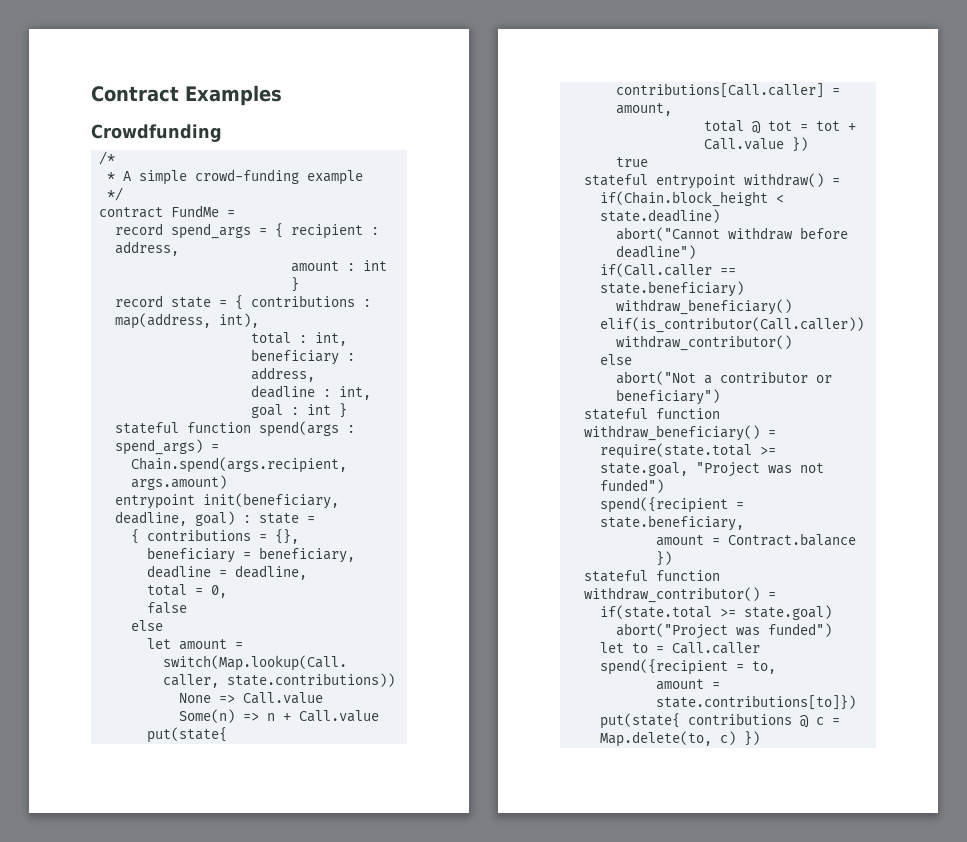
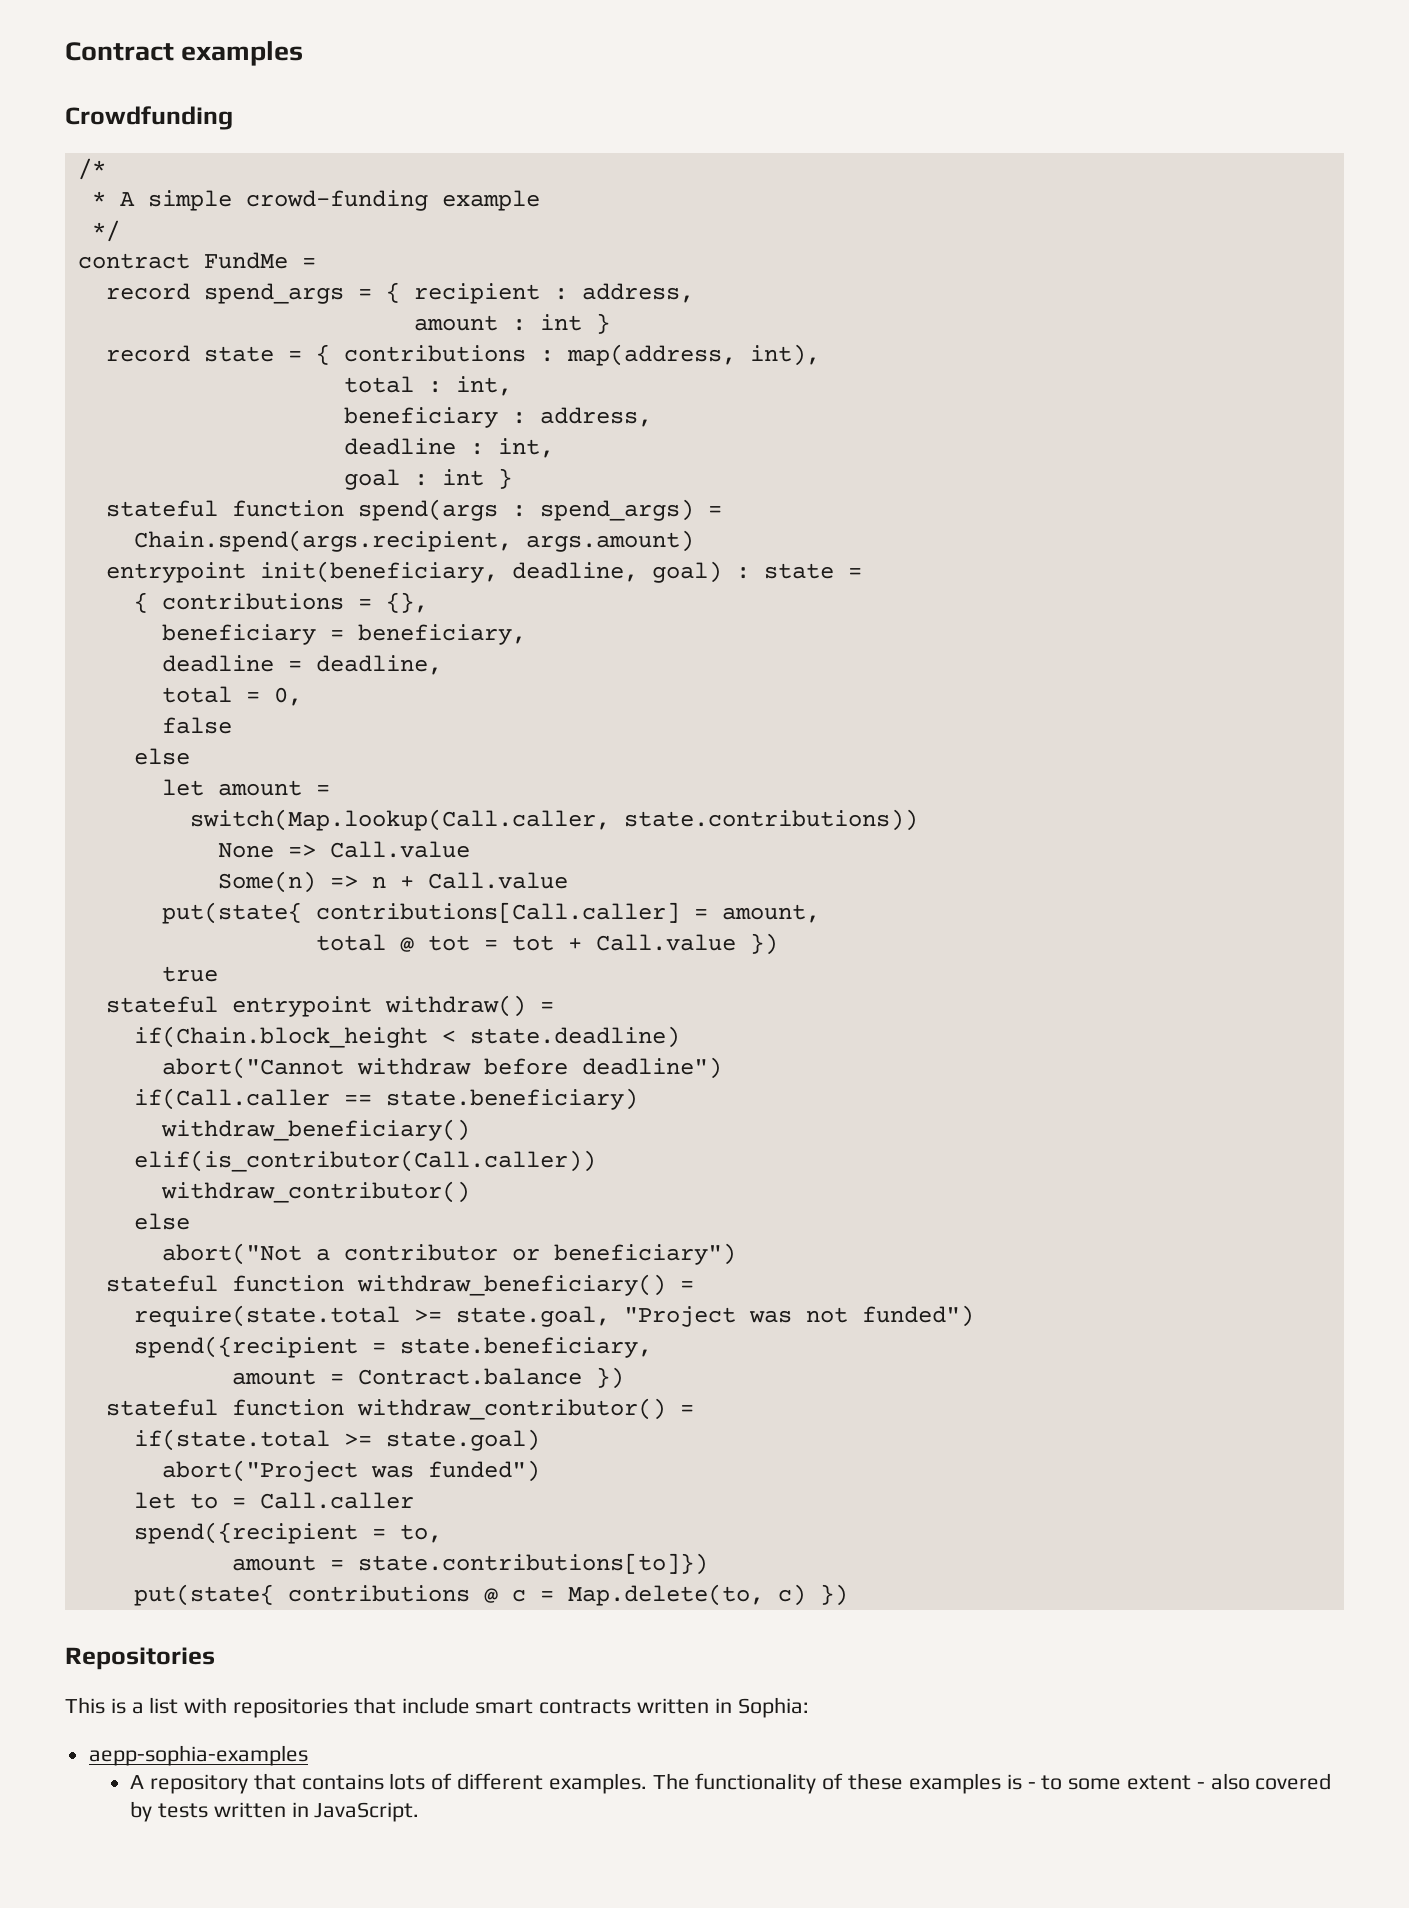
- Contract Examples
+ Contract examples
+ Repositories
+ This is a list with repositories that include smart contracts written in Sophia:
+ aepp-sophia-examples
+ A repository that contains lots of different examples. The functionality of these examples is - to some extent - also covered by tests written in JavaScript.

